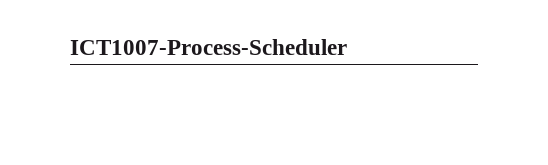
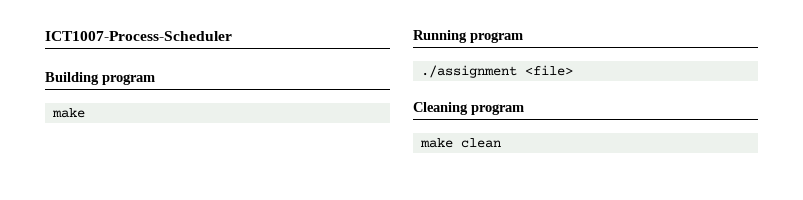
+ Building program
+ make
+ Running program
+ ./assignment <file>
+ Cleaning program
+ make clean

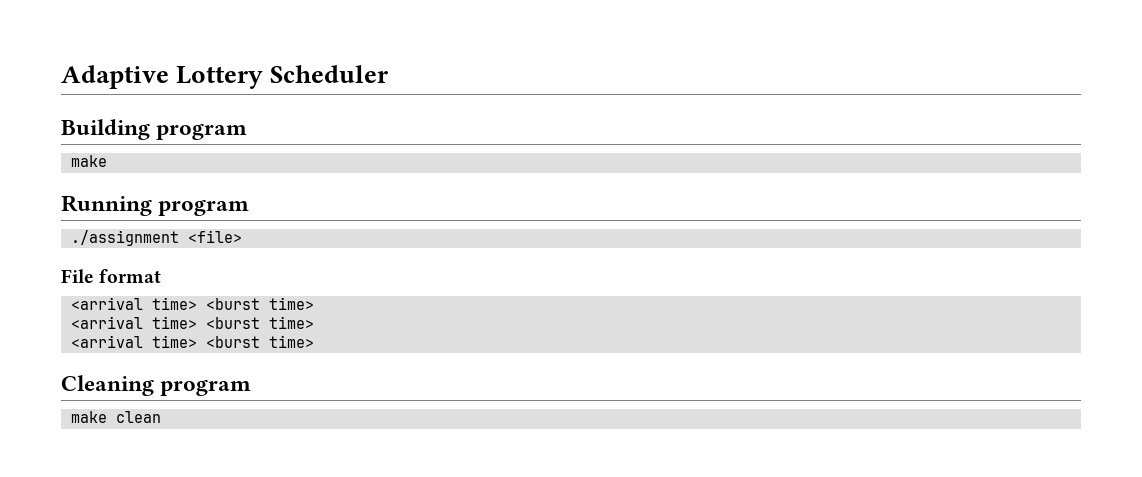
- ICT1007-Process-Scheduler
+ Adaptive Lottery Scheduler
+ File format
+ <arrival time> <burst time>
+ <arrival time> <burst time>
+ <arrival time> <burst time>

